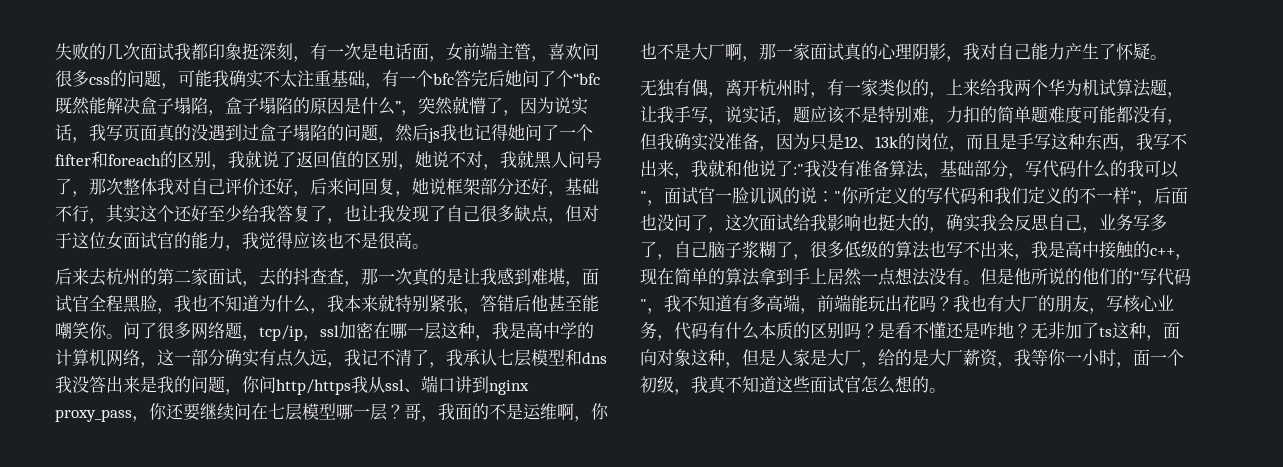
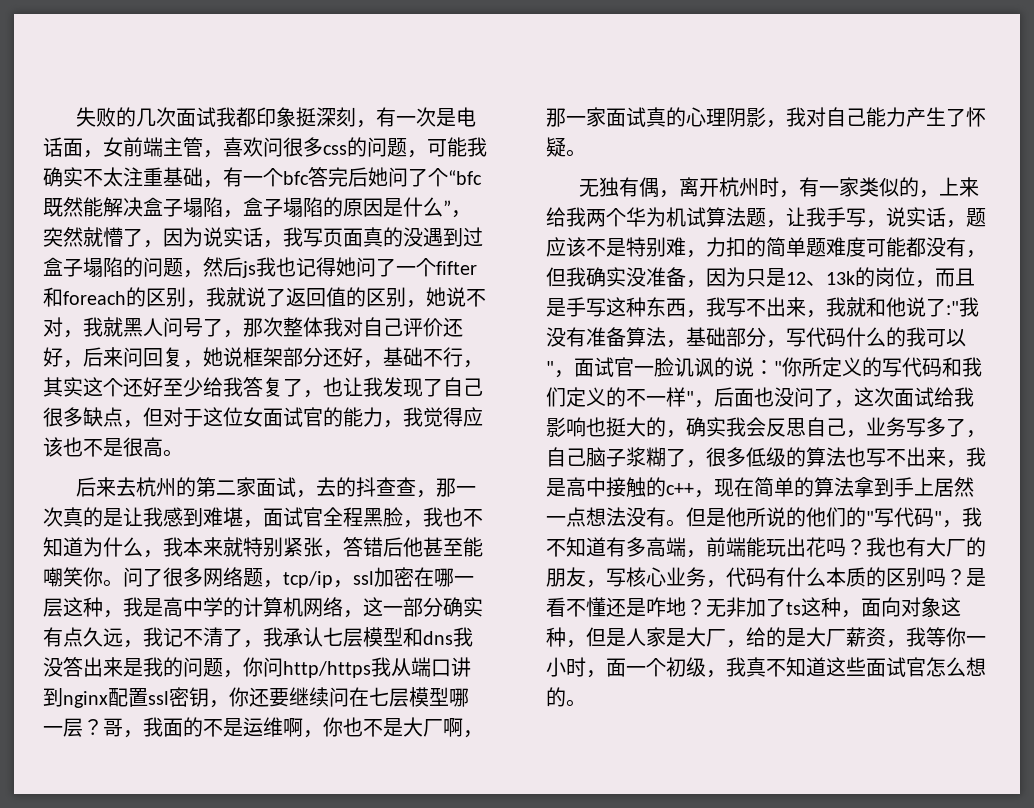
- 问了很多网络题，tcp/ip，ssl加密在哪一层这种，我是高中学的计算机网络，这一部分确实有点久远，我记不清了，我承认七层模型和dns我没答出来是我的问题，你问http/https我从ssl、端口讲到nginx proxy_pass，你还要继续问在七层模型哪一层？
+ 问了很多网络题，tcp/ip，ssl加密在哪一层这种，我是高中学的计算机网络，这一部分确实有点久远，我记不清了，我承认七层模型和dns我没答出来是我的问题，你问http/https我从端口讲到nginx配置ssl密钥，你还要继续问在七层模型哪一层？

